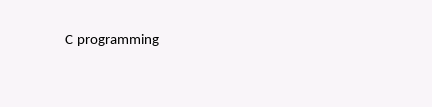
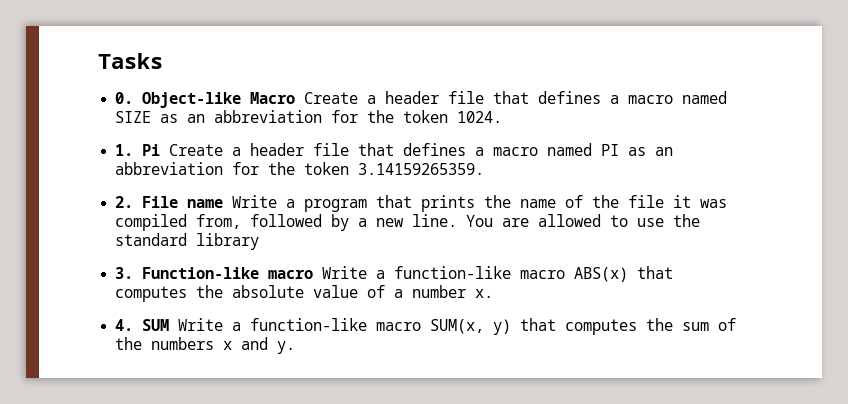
- C programming
+ Tasks
+ 0. Object-like Macro Create a header file that defines a macro named SIZE as an abbreviation for the token 1024.
+ 1. Pi Create a header file that defines a macro named PI as an abbreviation for the token 3.14159265359.
+ 2. File name Write a program that prints the name of the file it was compiled from, followed by a new line. You are allowed to use the standard library
+ 3. Function-like macro Write a function-like macro ABS(x) that computes the absolute value of a number x.
+ 4. SUM Write a function-like macro SUM(x, y) that computes the sum of the numbers x and y.

